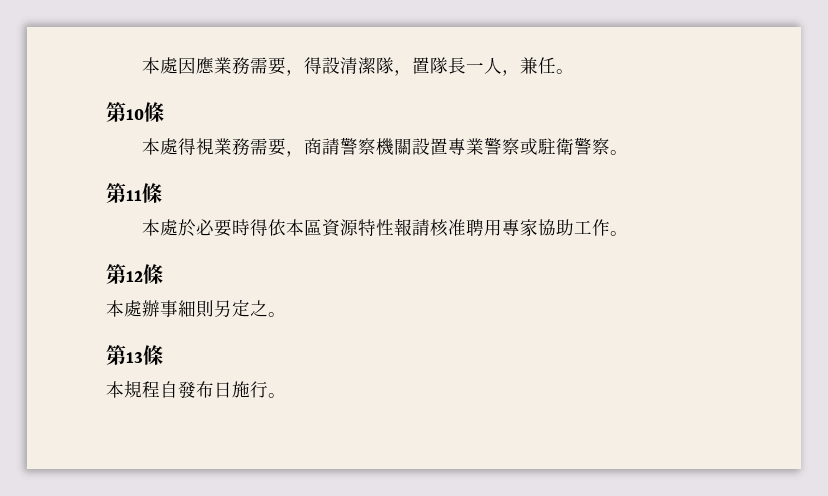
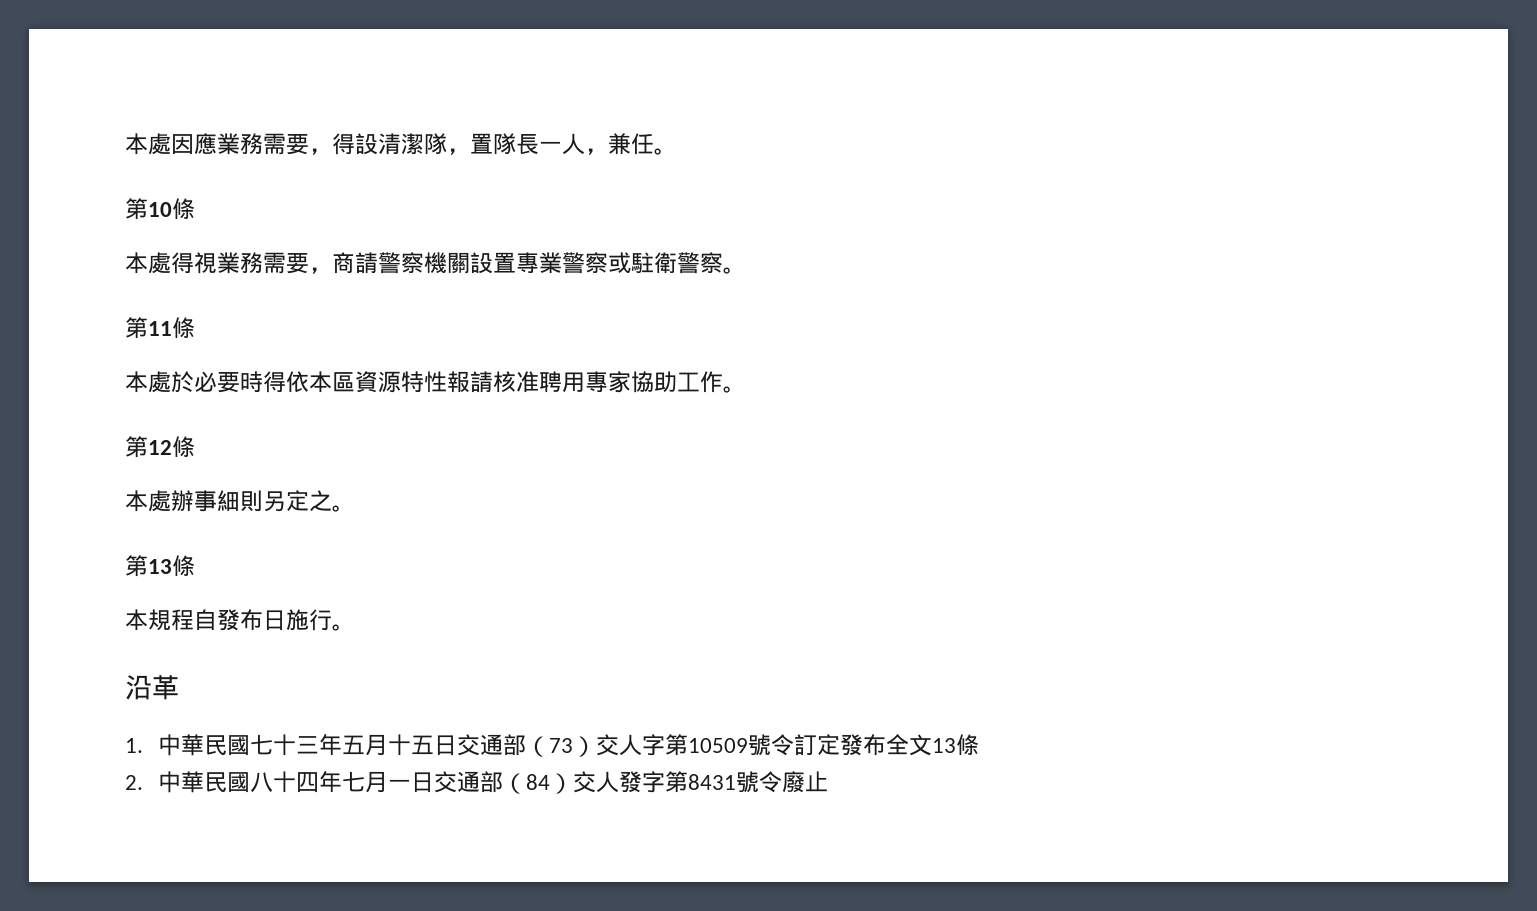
+ 沿革
+ 1.中華民國七十三年五月十五日交通部（73）交人字第10509號令訂定發布全文13條
+ 2.中華民國八十四年七月一日交通部（84）交人發字第8431號令廢止

